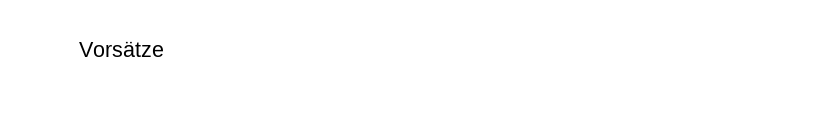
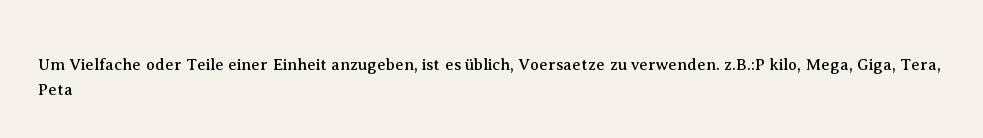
- Vorsätze
+ Um Vielfache oder Teile einer Einheit anzugeben, ist es üblich, Voersaetze zu verwenden. z.B.:P kilo, Mega, Giga, Tera, Peta

